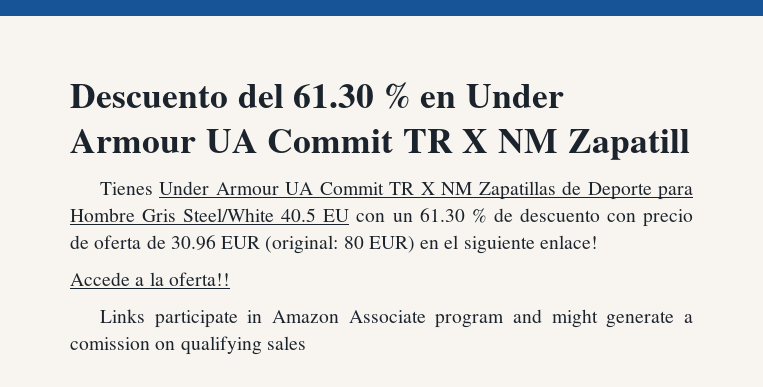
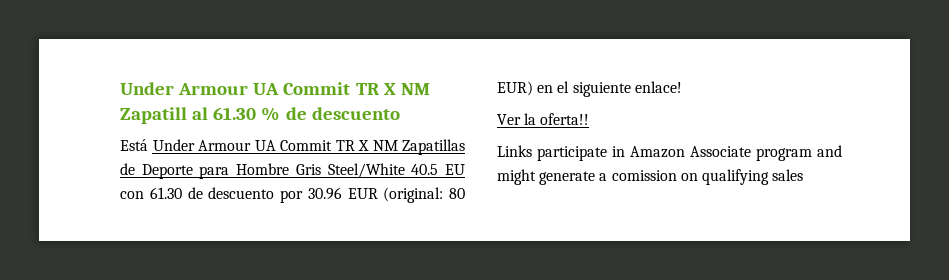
- Descuento del 61.30 % en Under Armour UA Commit TR X NM Zapatill
- Tienes Under Armour UA Commit TR X NM Zapatillas de Deporte para Hombre Gris Steel/White 40.5 EU con un 61.30 % de descuento con precio de oferta de 30.96 EUR (original: 80 EUR) en el siguiente enlace!
+ Under Armour UA Commit TR X NM Zapatill al 61.30 % de descuento
+ Está Under Armour UA Commit TR X NM Zapatillas de Deporte para Hombre Gris Steel/White 40.5 EU con 61.30 de descuento por 30.96 EUR (original: 80 EUR) en el siguiente enlace!
- Accede a la oferta!!
+ Ver la oferta!!

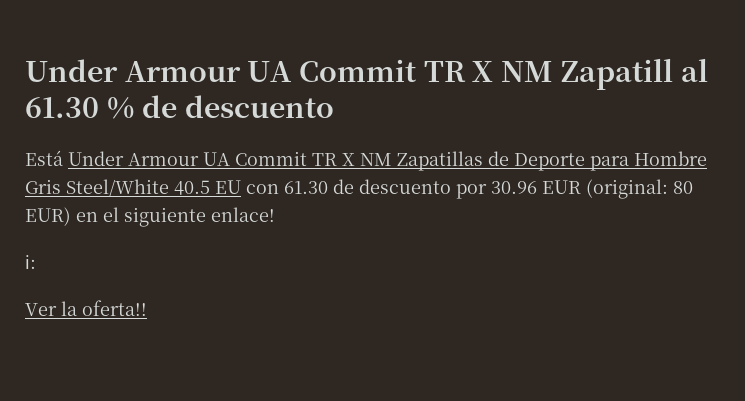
+ ℹ:
- Links participate in Amazon Associate program and might generate a comission on qualifying sales

